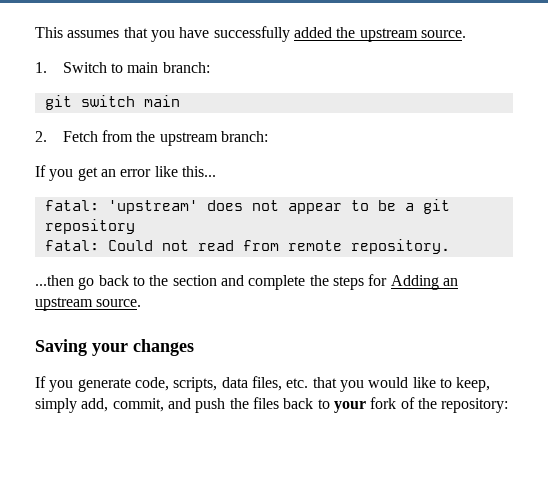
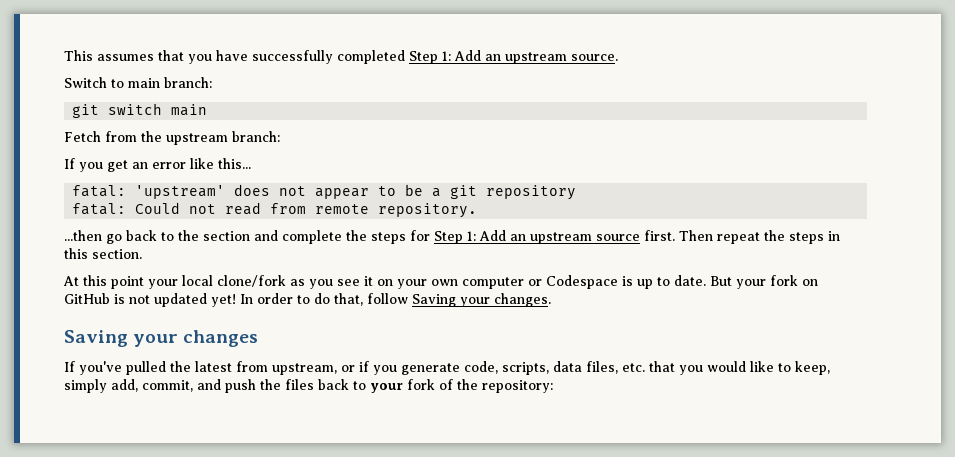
- This assumes that you have successfully added the upstream source.
- 1. Switch to main branch:
+ This assumes that you have successfully completed Step 1: Add an upstream source.
+ Switch to main branch:
- 2. Fetch from the upstream branch:
+ Fetch from the upstream branch:
- ...then go back to the section and complete the steps for Adding an upstream source.
+ ...then go back to the section and complete the steps for Step 1: Add an upstream source first. Then repeat the steps in this section.
+ At this point your local clone/fork as you see it on your own computer or Codespace is up to date. But your fork on GitHub is not updated yet! In order to do that, follow Saving your changes.
  Saving your changes
- If you generate code, scripts, data files, etc. that you would like to keep, simply add, commit, and push the files back to your fork of the repository:
+ If you've pulled the latest from upstream, or if you generate code, scripts, data files, etc. that you would like to keep, simply add, commit, and push the files back to your fork of the repository:

